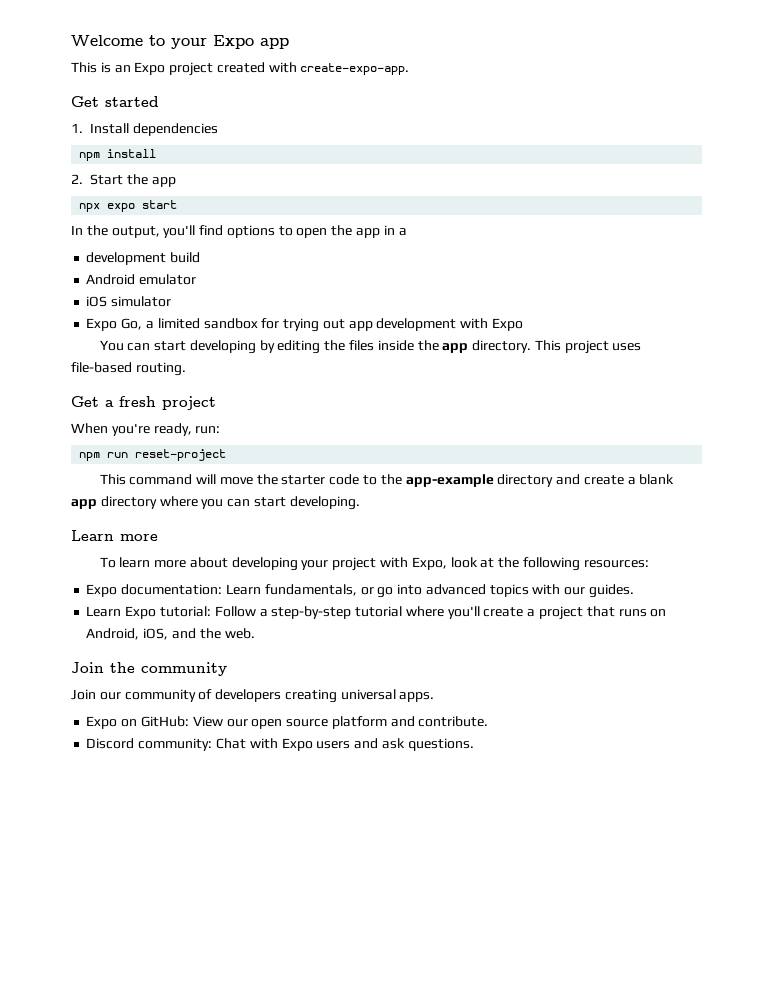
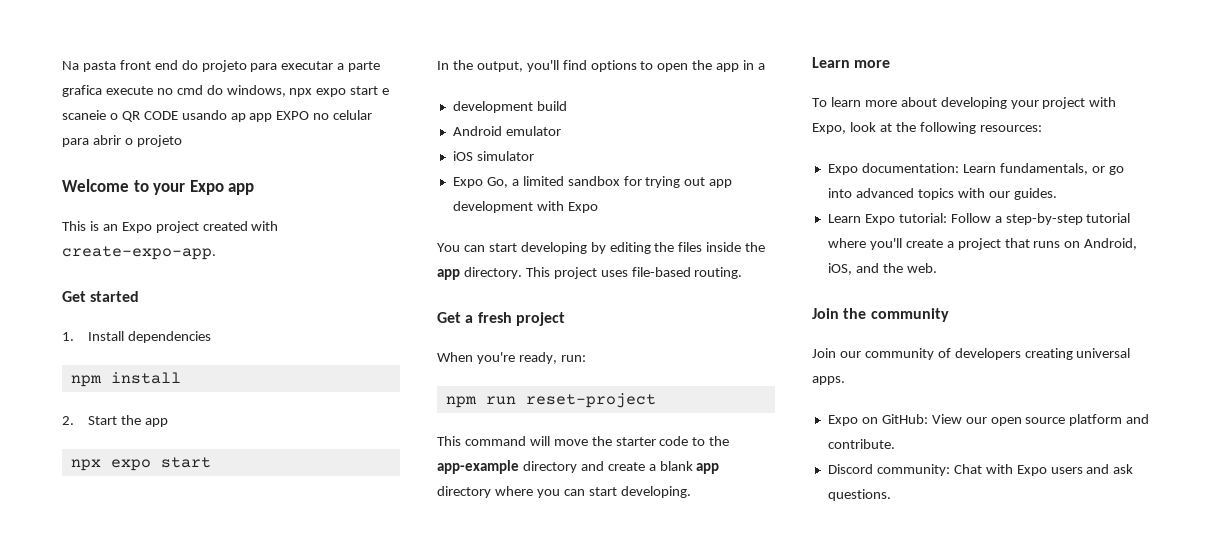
+ Na pasta front end do projeto para executar a parte grafica execute no cmd do windows, npx expo start e scaneie o QR CODE usando ap app EXPO no celular para abrir o projeto

